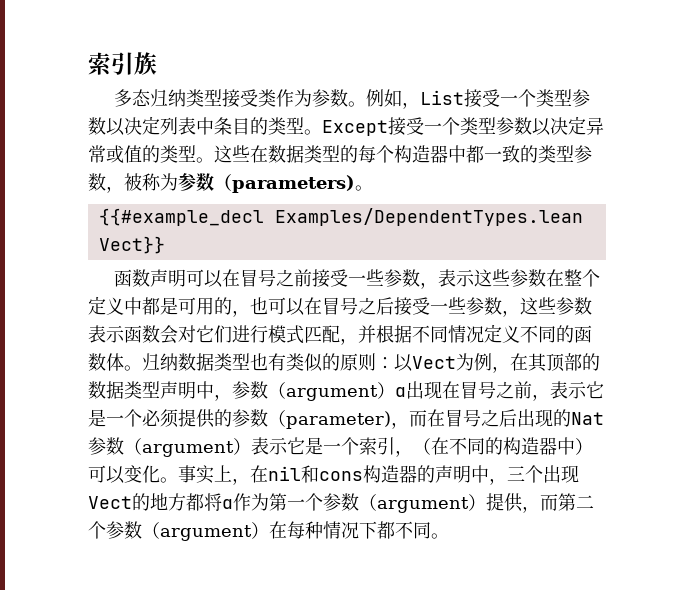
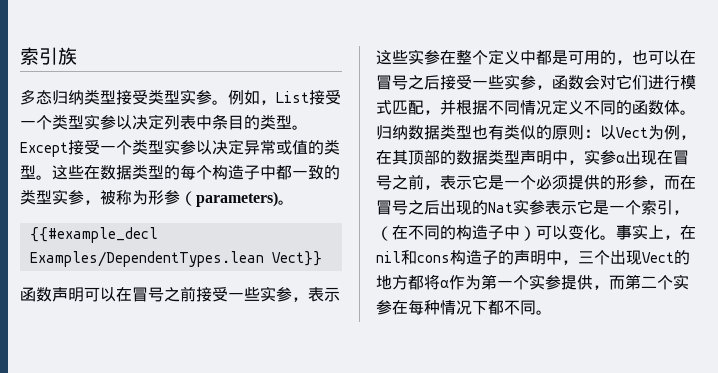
- 多态归纳类型接受类作为参数。
+ 多态归纳类型接受类型实参。
- 例如，List接受一个类型参数以决定列表中条目的类型。
+ 例如，List接受一个类型实参以决定列表中条目的类型。
- Except接受一个类型参数以决定异常或值的类型。
+ Except接受一个类型实参以决定异常或值的类型。
- 这些在数据类型的每个构造器中都一致的类型参数，被称为参数（parameters)。
+ 这些在数据类型的每个构造子中都一致的类型实参，被称为形参（parameters)。
- 函数声明可以在冒号之前接受一些参数，表示这些参数在整个定义中都是可用的，也可以在冒号之后接受一些参数，这些参数表示函数会对它们进行模式匹配，并根据不同情况定义不同的函数体。
+ 函数声明可以在冒号之前接受一些实参，表示这些实参在整个定义中都是可用的，也可以在冒号之后接受一些实参，函数会对它们进行模式匹配，并根据不同情况定义不同的函数体。
- 归纳数据类型也有类似的原则：以Vect为例，在其顶部的数据类型声明中，参数（argument）α出现在冒号之前，表示它是一个必须提供的参数（parameter)，而在冒号之后出现的Nat参数（argument）表示它是一个索引，（在不同的构造器中）可以变化。
+ 归纳数据类型也有类似的原则：以Vect为例，在其顶部的数据类型声明中，实参α出现在冒号之前，表示它是一个必须提供的形参，而在冒号之后出现的Nat实参表示它是一个索引，（在不同的构造子中）可以变化。
- 事实上，在nil和cons构造器的声明中，三个出现Vect的地方都将α作为第一个参数（argument）提供，而第二个参数（argument）在每种情况下都不同。
+ 事实上，在nil和cons构造子的声明中，三个出现Vect的地方都将α作为第一个实参提供，而第二个实参在每种情况下都不同。

